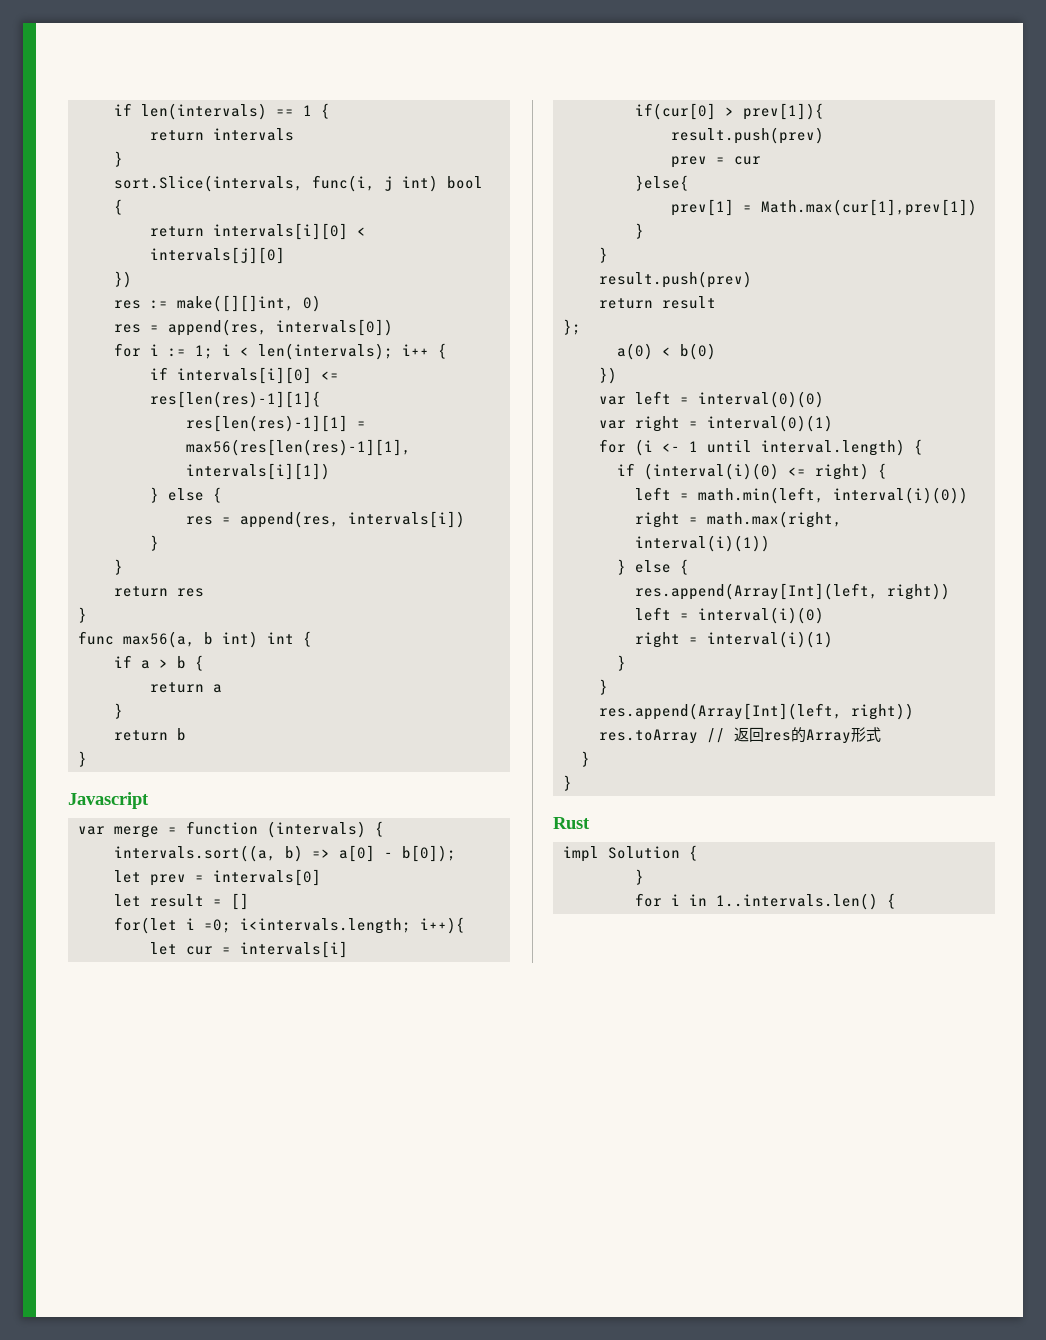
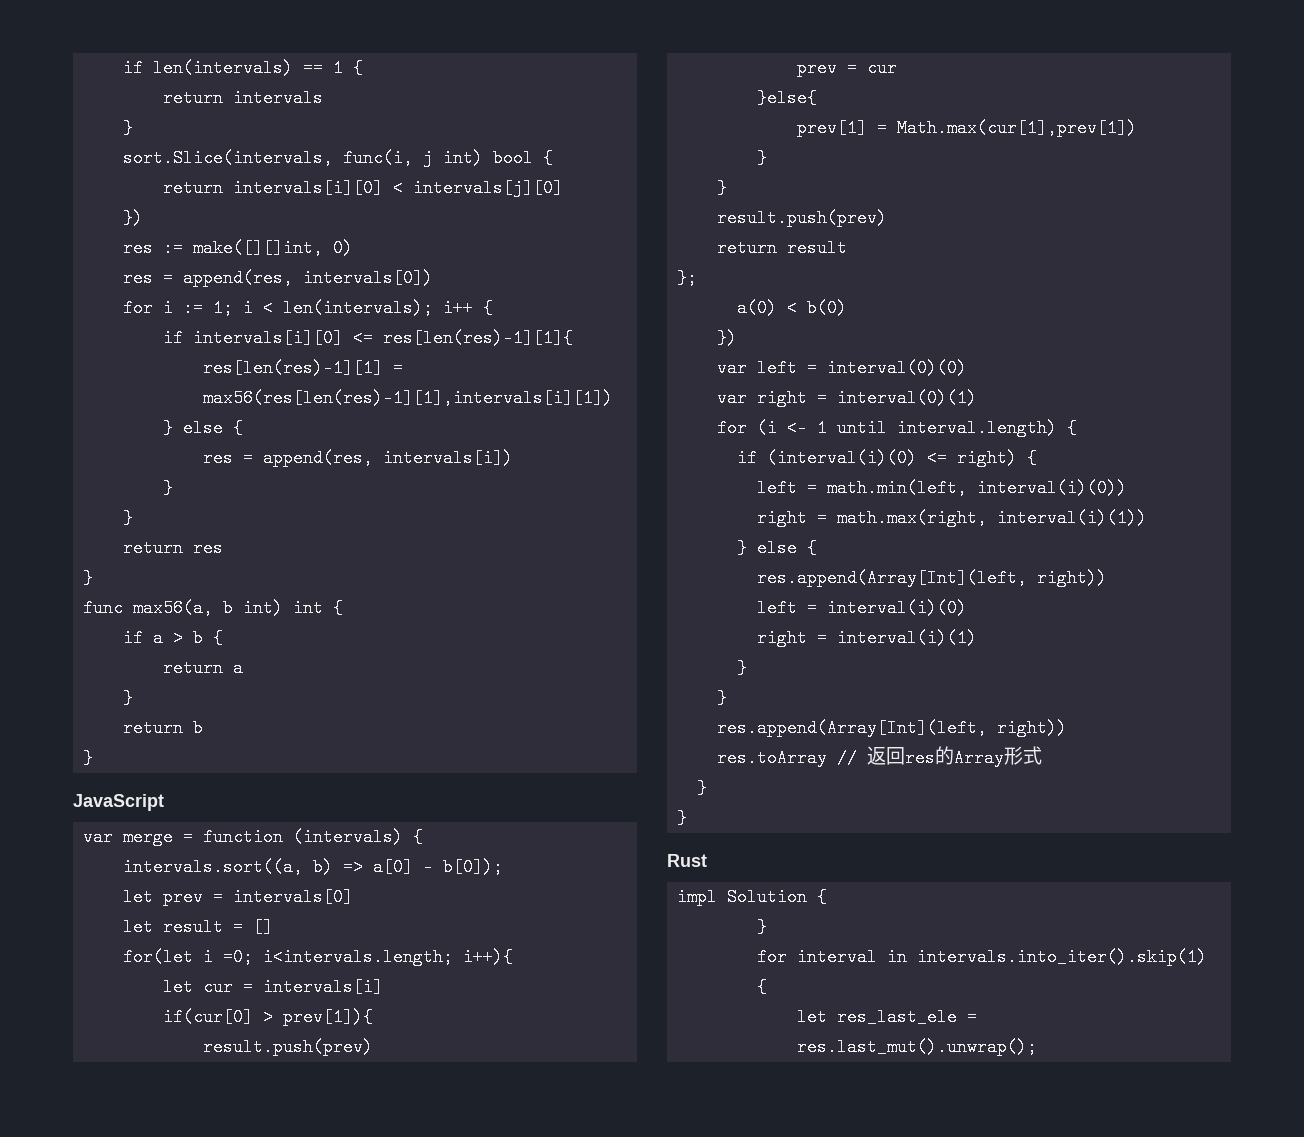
- Javascript
+ JavaScript
- for i in 1..intervals.len() {
+ for interval in intervals.into_iter().skip(1) {
+ let res_last_ele = res.last_mut().unwrap();

